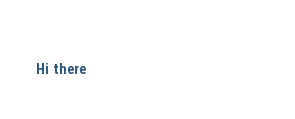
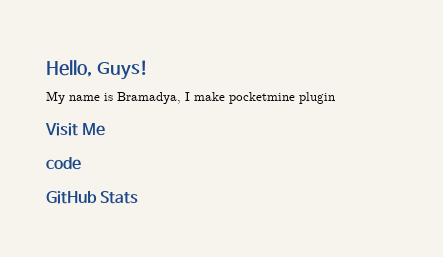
- Hi there
+ Hello, Guys!
+ My name is Bramadya, I make pocketmine plugin
+ Visit Me
+ code
+ GitHub Stats

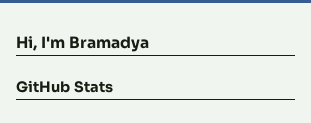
- Hello, Guys!
- My name is Bramadya, I make pocketmine plugin
- Visit Me
- code
+ Hi, I'm Bramadya

